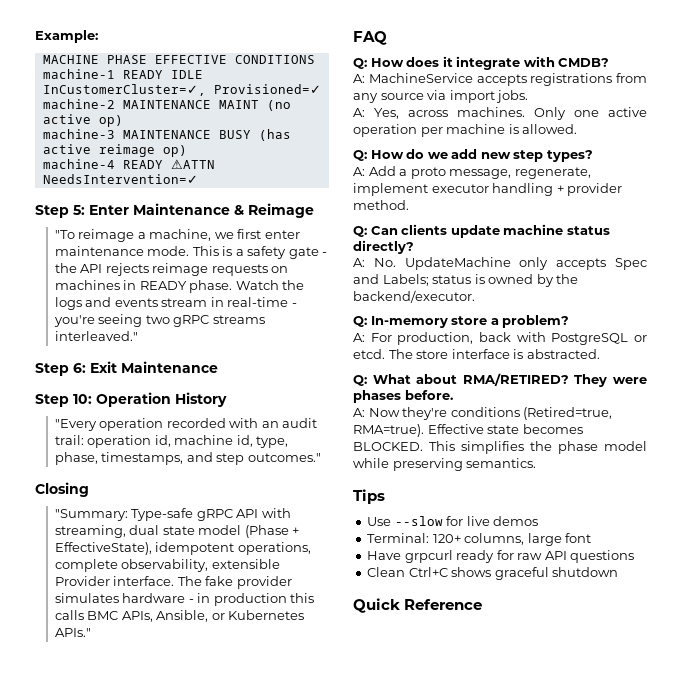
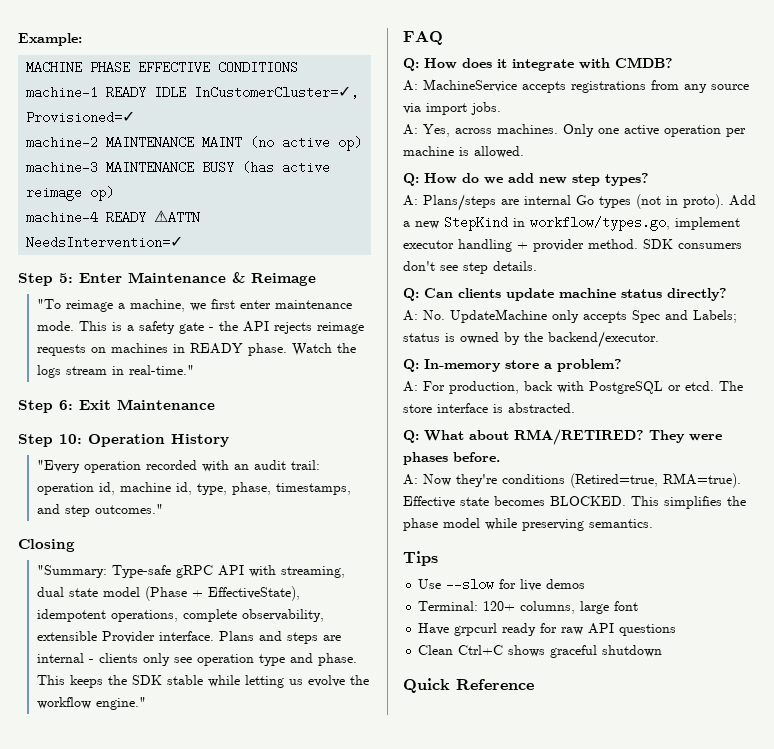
- Watch the logs and events stream in real-time - you're seeing two gRPC streams interleaved."
+ Watch the logs stream in real-time."
- The fake provider simulates hardware - in production this calls BMC APIs, Ansible, or Kubernetes APIs."
+ Plans and steps are internal - clients only see operation type and phase. This keeps the SDK stable while letting us evolve the workflow engine."
- A: Add a proto message, regenerate, implement executor handling + provider method.
+ A: Plans/steps are internal Go types (not in proto). Add a new StepKind in workflow/types.go, implement executor handling + provider method. SDK consumers don't see step details.

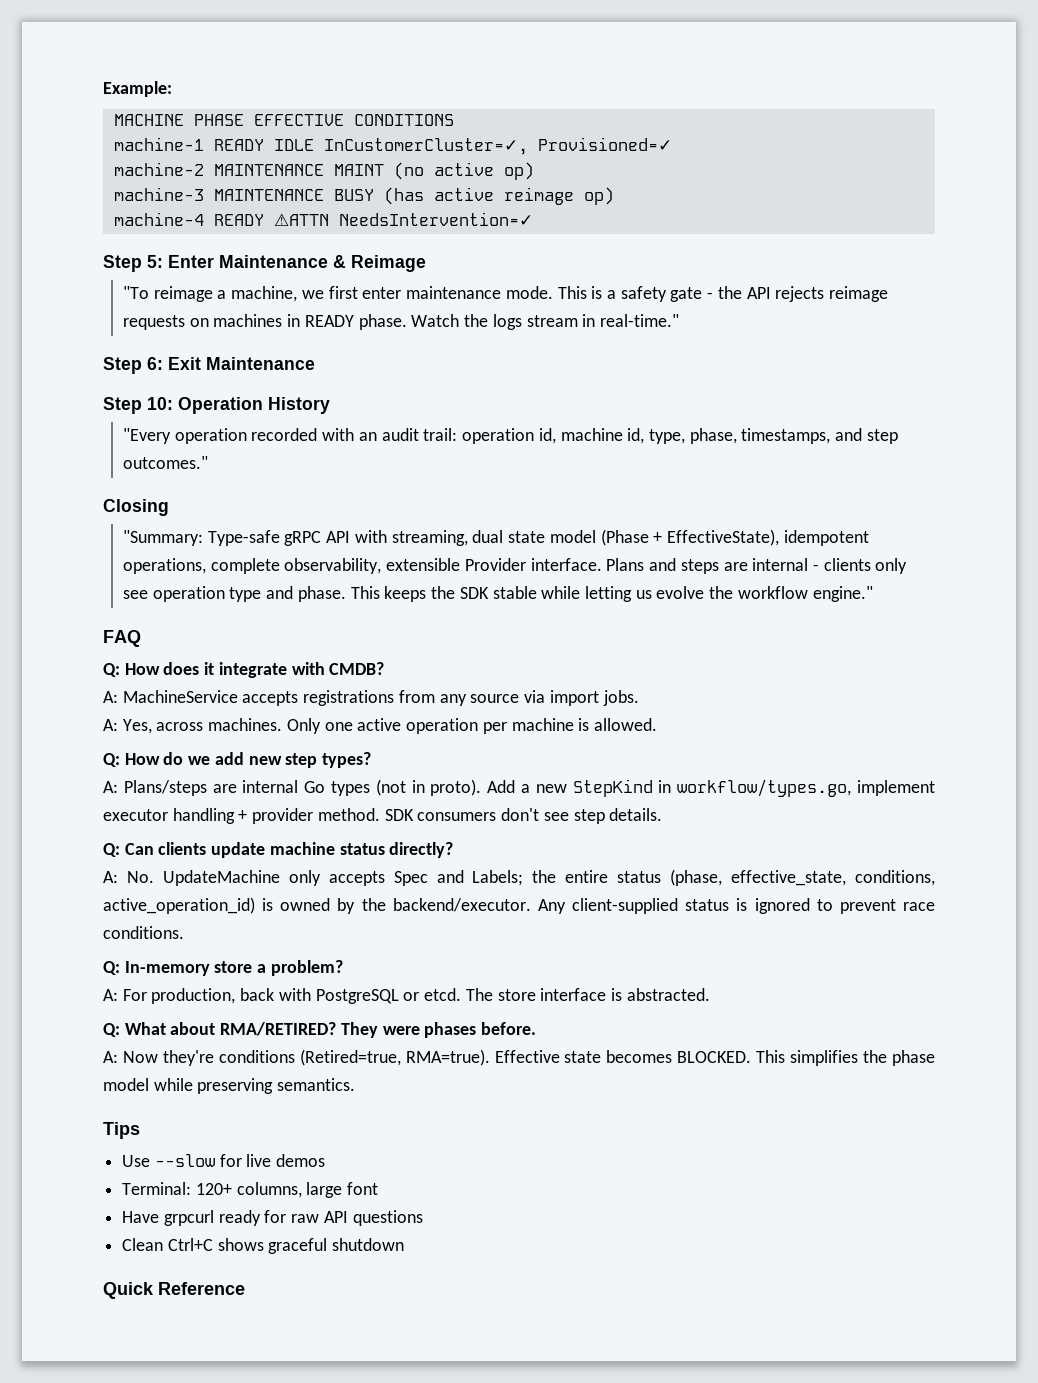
- A: No. UpdateMachine only accepts Spec and Labels; status is owned by the backend/executor.
+ A: No. UpdateMachine only accepts Spec and Labels; the entire status (phase, effective_state, conditions, active_operation_id) is owned by the backend/executor. Any client-supplied status is ignored to prevent race conditions.

